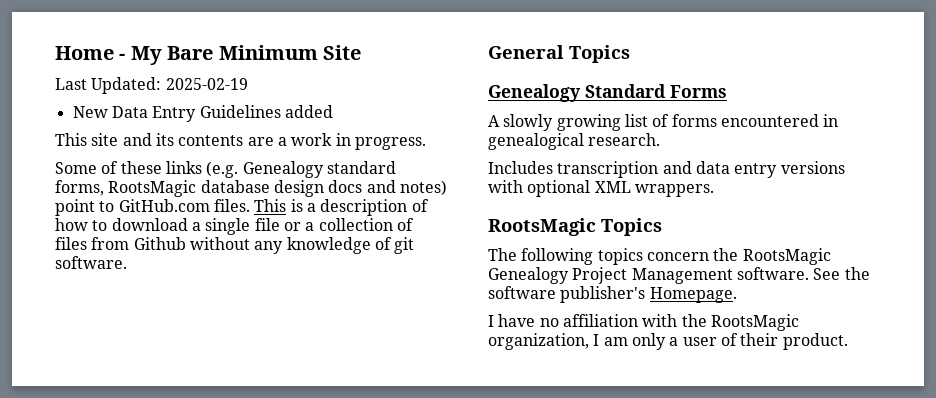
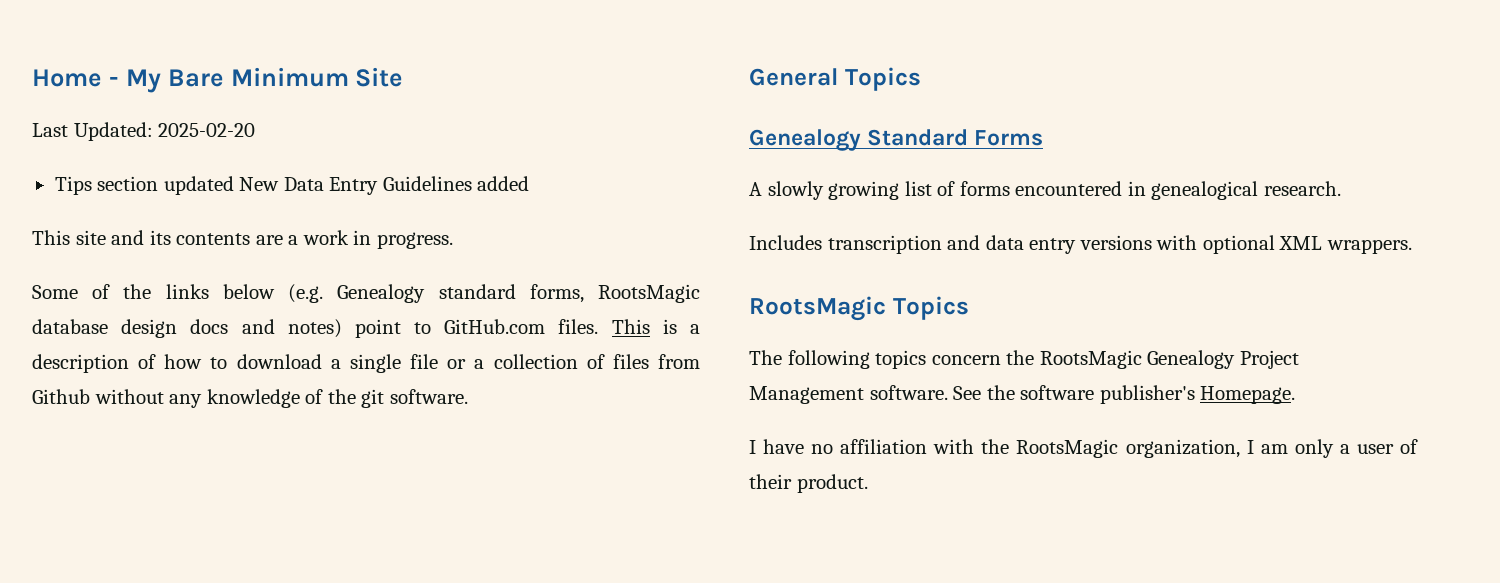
- Last Updated: 2025-02-19
- New Data Entry Guidelines added
+ Last Updated: 2025-02-20
+ Tips section updated New Data Entry Guidelines added
- Some of these links (e.g. Genealogy standard forms, RootsMagic database design docs and notes) point to GitHub.com files.
+ Some of the links below (e.g. Genealogy standard forms, RootsMagic database design docs and notes) point to GitHub.com files.
- This is a description of how to download a single file or a collection of files from Github without any knowledge of git software.
+ This is a description of how to download a single file or a collection of files from Github without any knowledge of the git software.

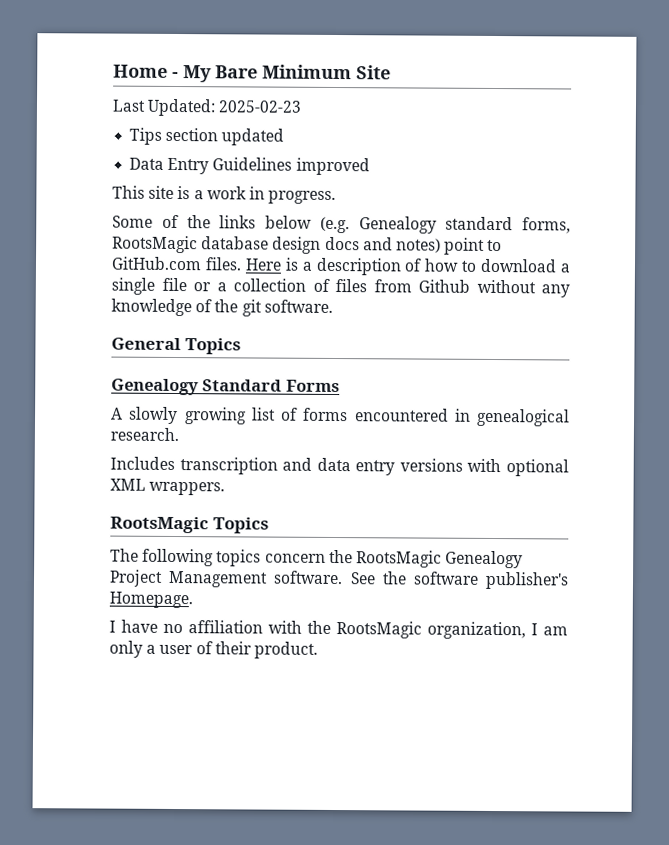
- Last Updated: 2025-02-20
+ Last Updated: 2025-02-23
- Tips section updated New Data Entry Guidelines added
+ Tips section updated
+ Data Entry Guidelines improved
- This site and its contents are a work in progress.
+ This site is a work in progress.
- This is a description of how to download a single file or a collection of files from Github without any knowledge of the git software.
+ Here is a description of how to download a single file or a collection of files from Github without any knowledge of the git software.

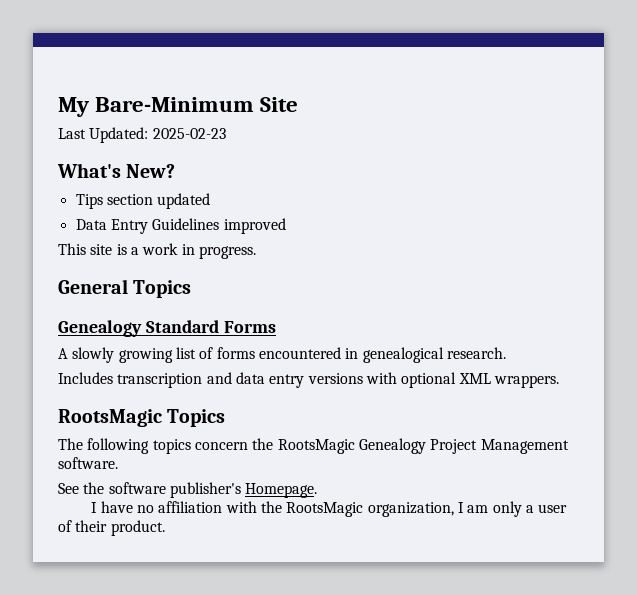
- Home - My Bare Minimum Site
+ My Bare-Minimum Site
+ What's New?
- Some of the links below (e.g. Genealogy standard forms, RootsMagic database design docs and notes) point to GitHub.com files. Here is a description of how to download a single file or a collection of files from Github without any knowledge of the git software.
- The following topics concern the RootsMagic Genealogy Project Management software. See the software publisher's Homepage.
+ The following topics concern the RootsMagic Genealogy Project Management software.
+ See the software publisher's Homepage.

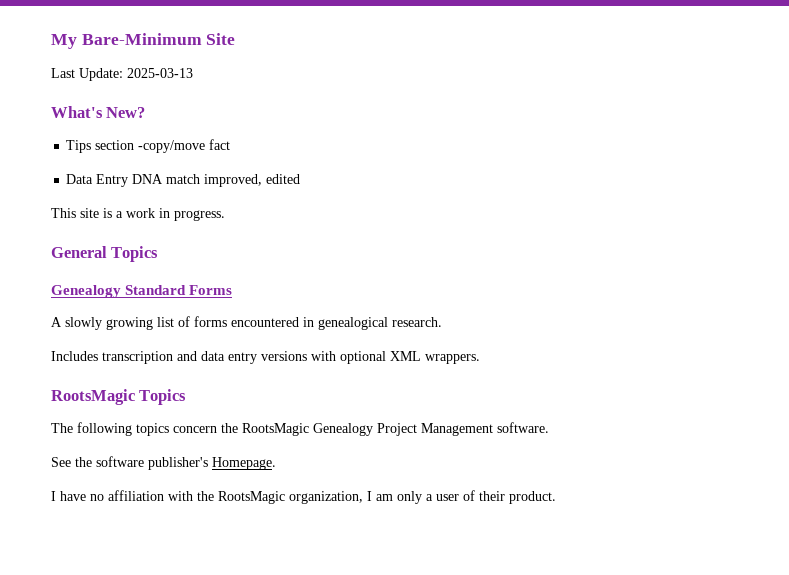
- Last Updated: 2025-02-23
+ Last Update: 2025-03-13
- Tips section updated
+ Tips section -copy/move fact
- Data Entry Guidelines improved
+ Data Entry DNA match improved, edited

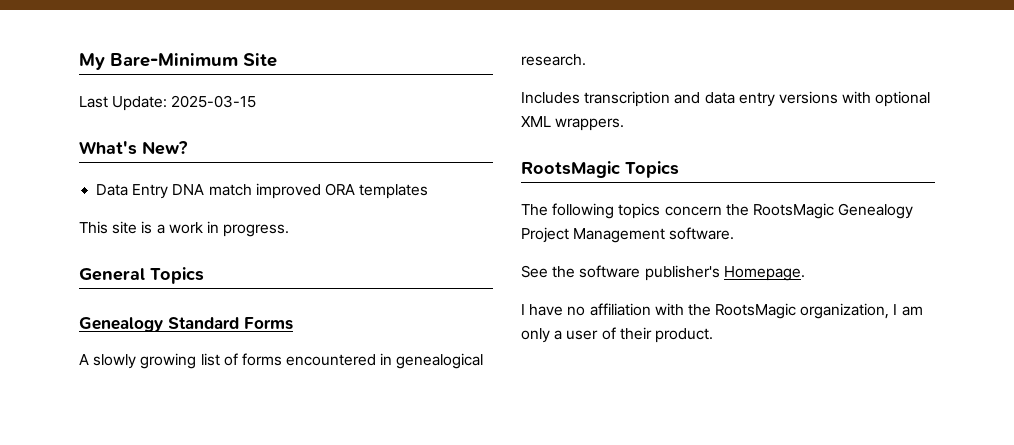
- Last Update: 2025-03-13
+ Last Update: 2025-03-15
- Tips section -copy/move fact
- Data Entry DNA match improved, edited
+ Data Entry DNA match improved ORA templates

